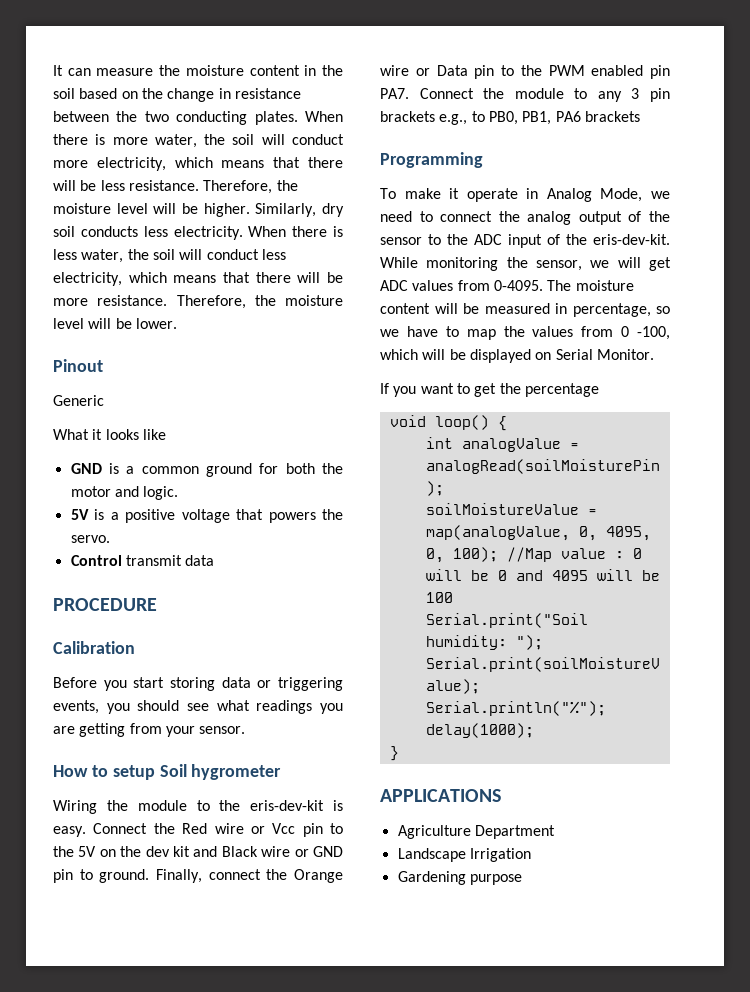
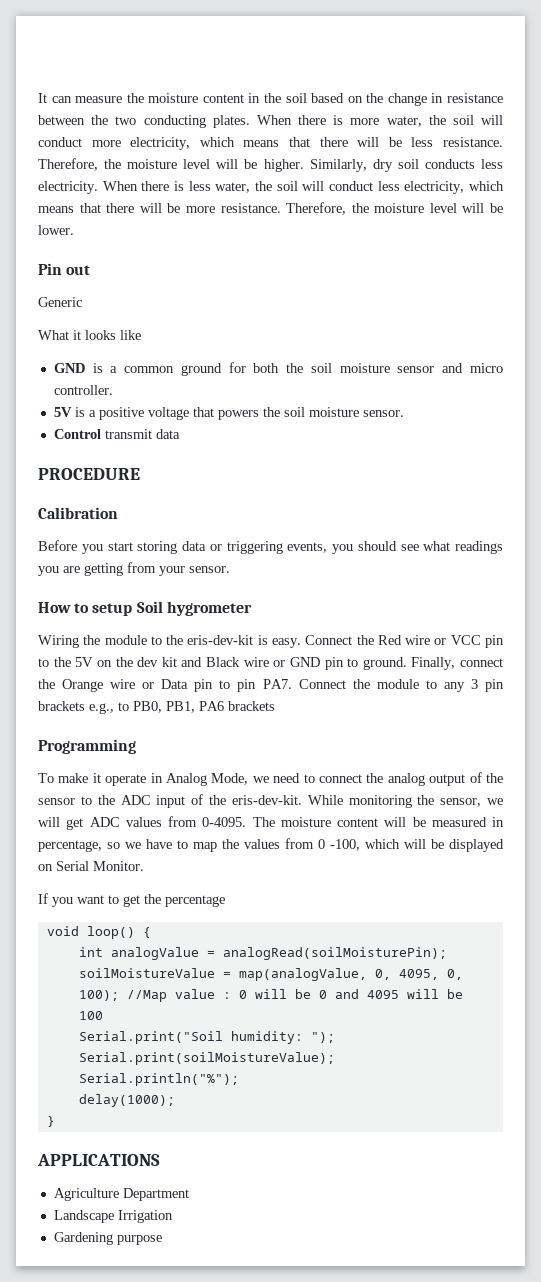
- Pinout
+ Pin out
- GND is a common ground for both the motor and logic.
+ GND is a common ground for both the soil moisture sensor and micro controller.
- 5V is a positive voltage that powers the servo.
+ 5V is a positive voltage that powers the soil moisture sensor.
- Connect the Red wire or Vcc pin to the 5V on the dev kit and Black wire or GND pin to ground.
+ Connect the Red wire or VCC pin to the 5V on the dev kit and Black wire or GND pin to ground.
- Finally, connect the Orange wire or Data pin to the PWM enabled pin PA7. Connect the module to any 3 pin brackets e.g., to PB0, PB1, PA6 brackets
+ Finally, connect the Orange wire or Data pin to pin PA7. Connect the module to any 3 pin brackets e.g., to PB0, PB1, PA6 brackets

